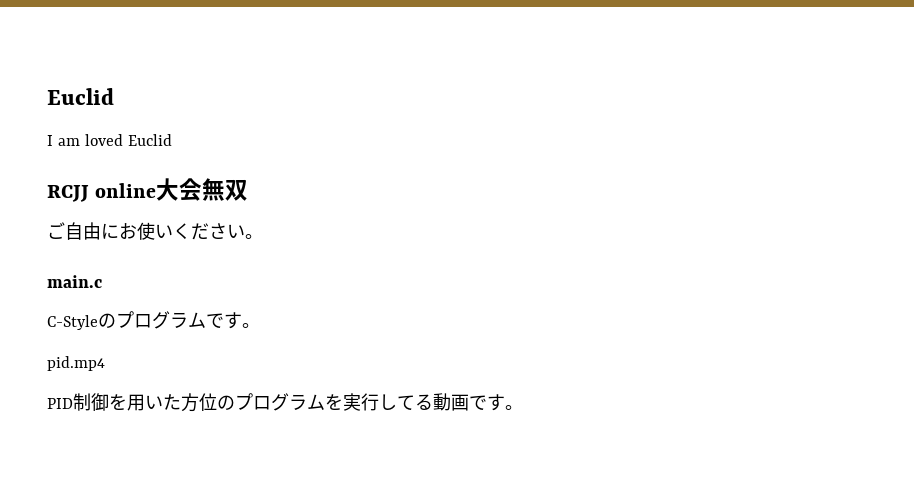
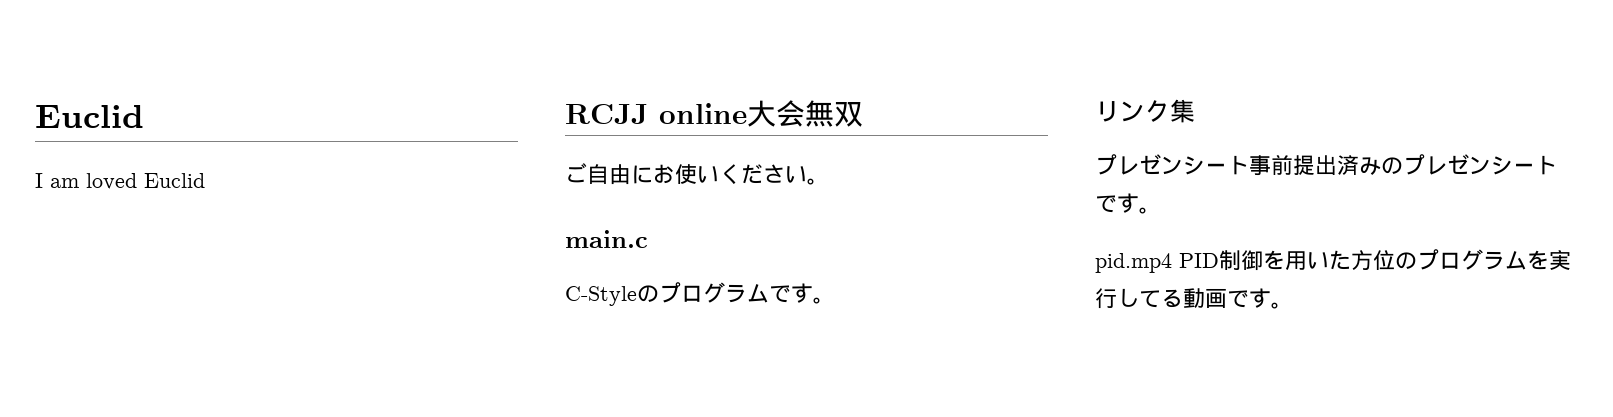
+ リンク集
+ プレゼンシート事前提出済みのプレゼンシートです。
- pid.mp4
- PID制御を用いた方位のプログラムを実行してる動画です。
+ pid.mp4 PID制御を用いた方位のプログラムを実行してる動画です。

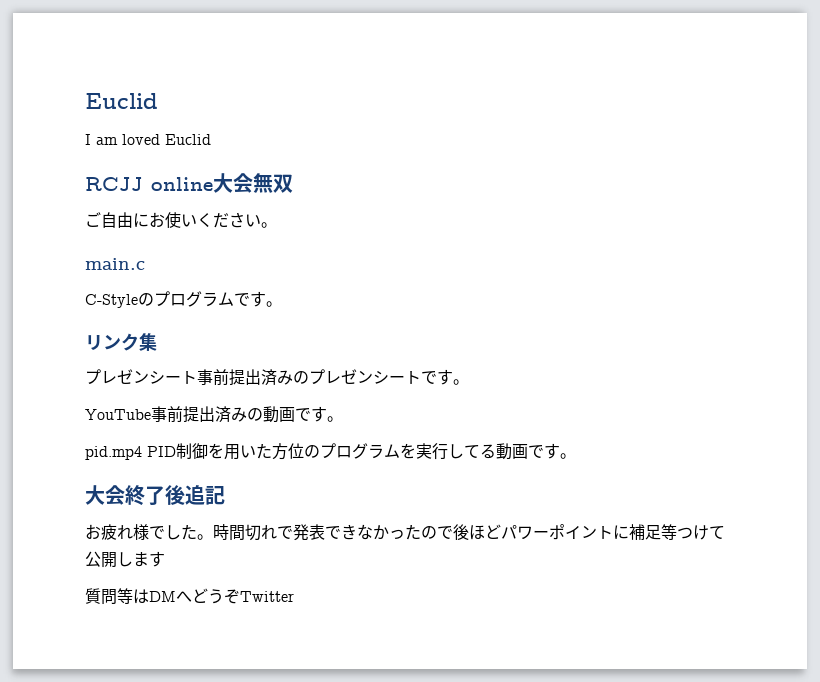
+ YouTube事前提出済みの動画です。
+ 大会終了後追記
+ お疲れ様でした。時間切れで発表できなかったので後ほどパワーポイントに補足等つけて公開します
+ 質問等はDMへどうぞTwitter

